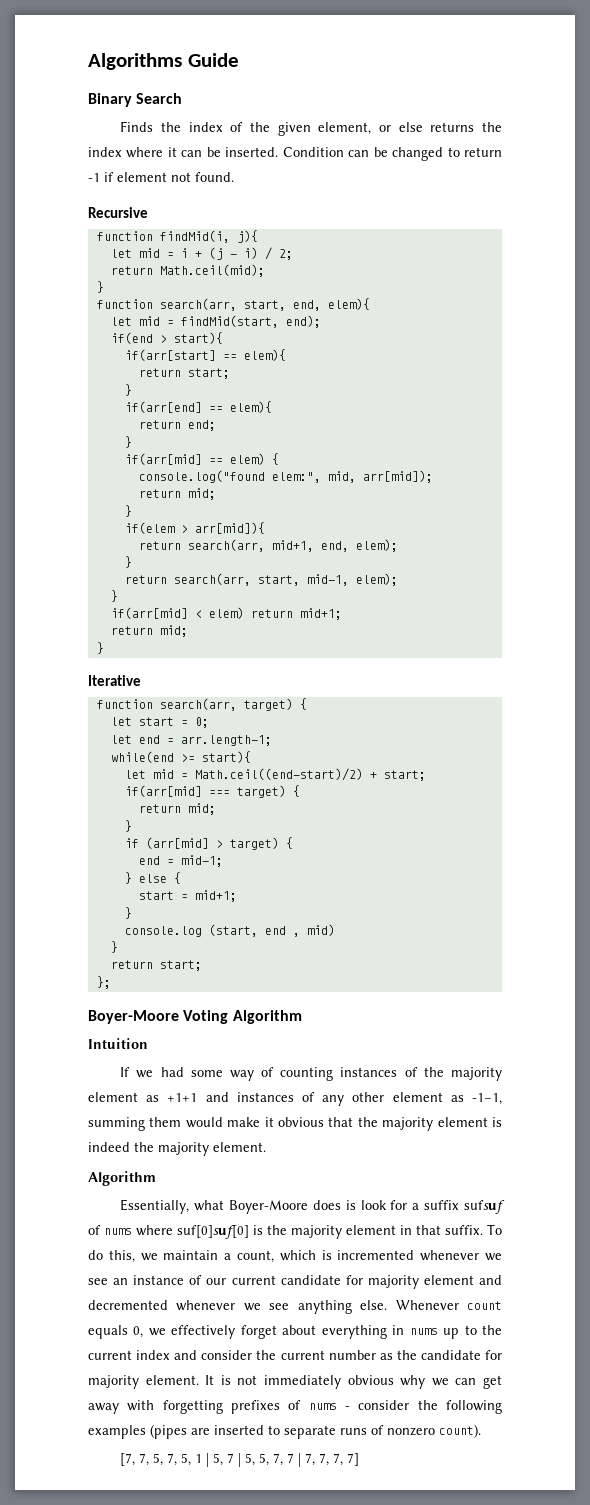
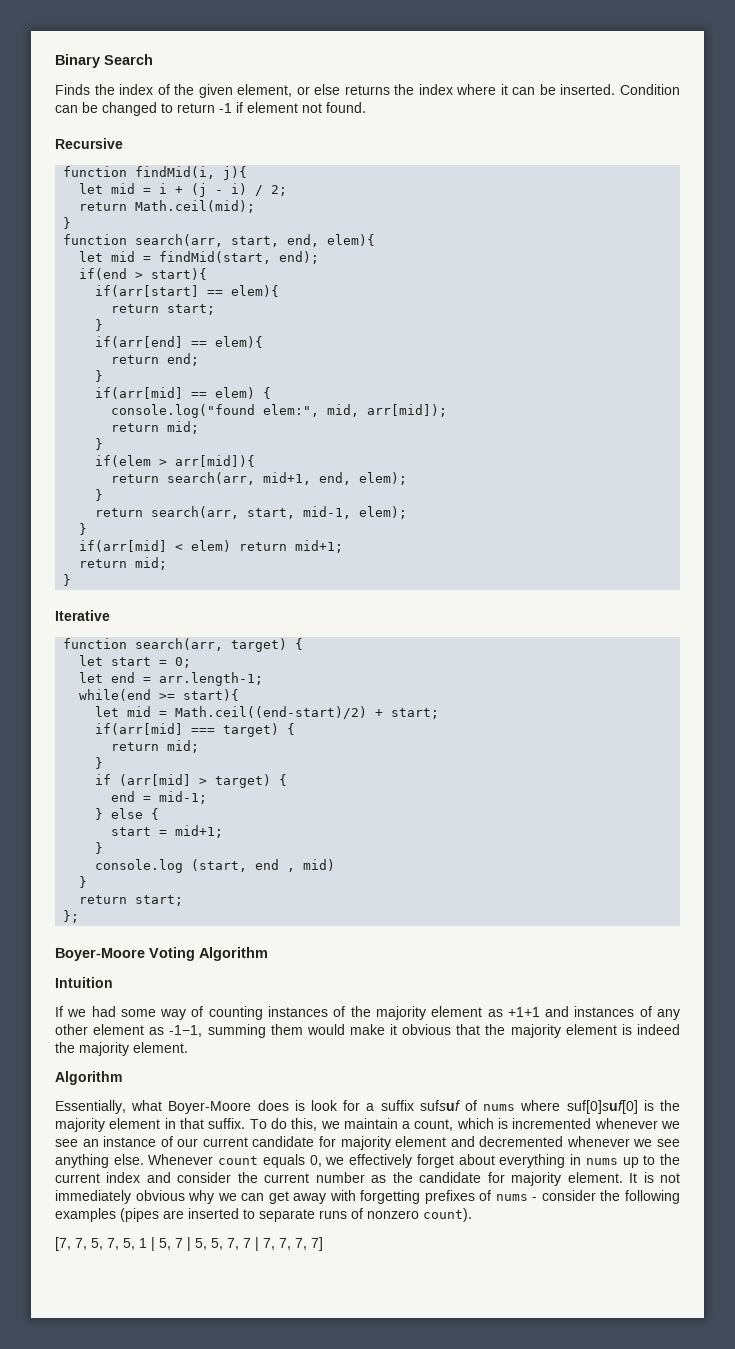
- Algorithms Guide

